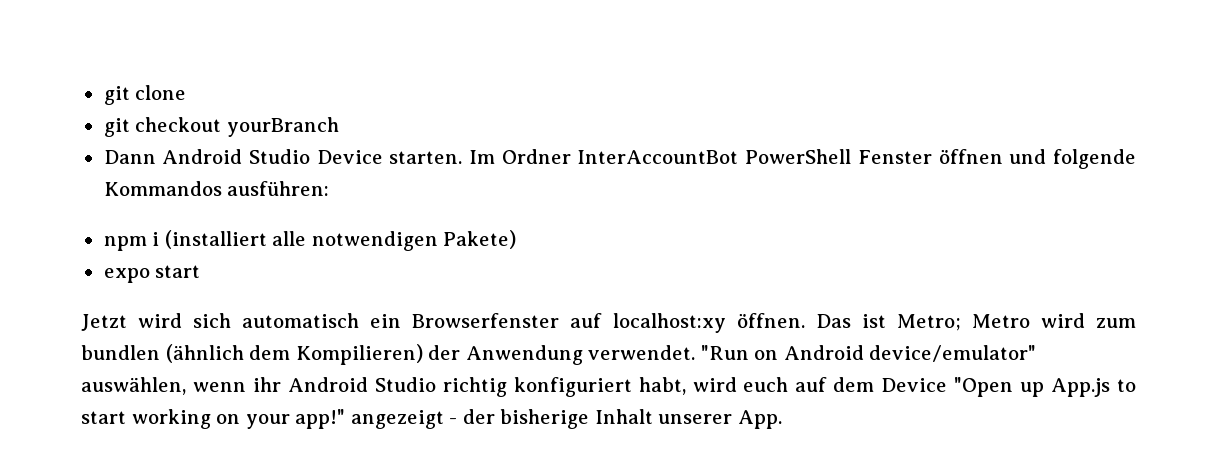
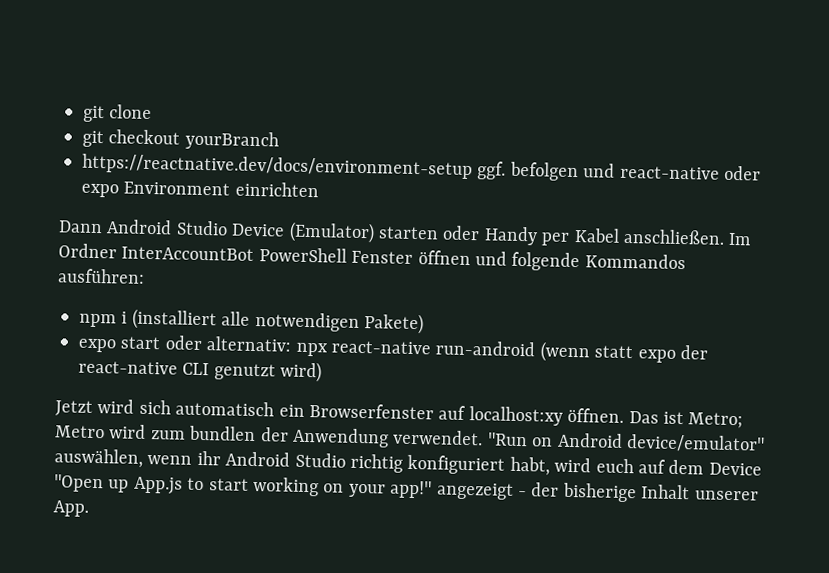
- Dann Android Studio Device starten.
+ https://reactnative.dev/docs/environment-setup ggf. befolgen und react-native oder expo Environment einrichten
+ Dann Android Studio Device (Emulator) starten oder Handy per Kabel anschließen.
- expo start
+ expo start oder alternativ: npx react-native run-android (wenn statt expo der react-native CLI genutzt wird)
- Das ist Metro; Metro wird zum bundlen (ähnlich dem Kompilieren) der Anwendung verwendet.
+ Das ist Metro; Metro wird zum bundlen der Anwendung verwendet.

